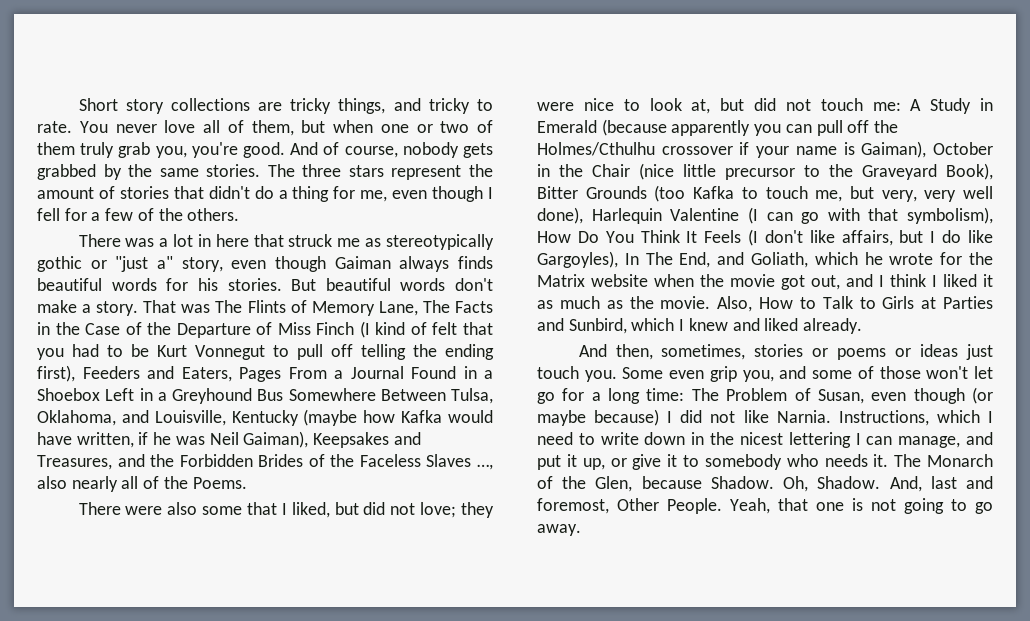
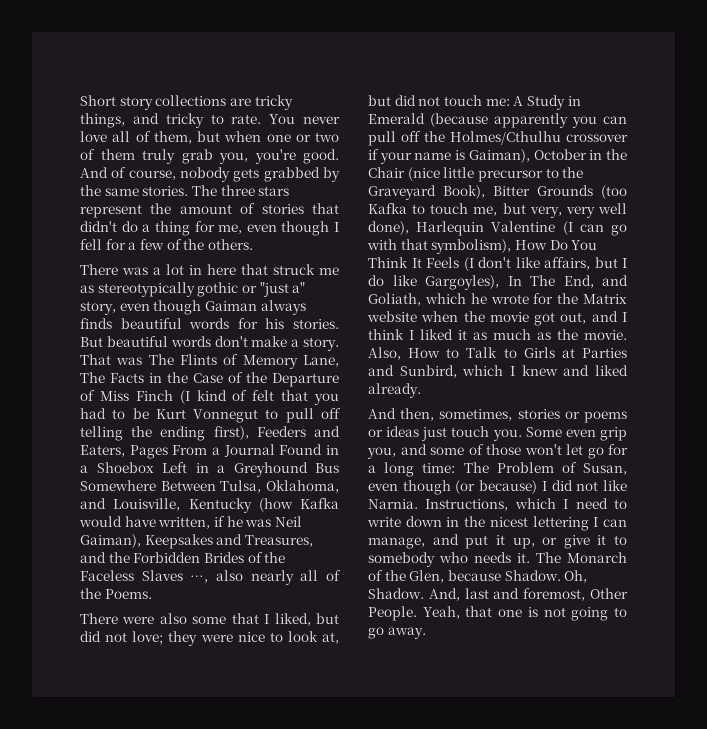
- That was The Flints of Memory Lane, The Facts in the Case of the Departure of Miss Finch (I kind of felt that you had to be Kurt Vonnegut to pull off telling the ending first), Feeders and Eaters, Pages From a Journal Found in a Shoebox Left in a Greyhound Bus Somewhere Between Tulsa, Oklahoma, and Louisville, Kentucky (maybe how Kafka would have written, if he was Neil Gaiman), Keepsakes and Treasures, and the Forbidden Brides of the Faceless Slaves …, also nearly all of the Poems.
+ That was The Flints of Memory Lane, The Facts in the Case of the Departure of Miss Finch (I kind of felt that you had to be Kurt Vonnegut to pull off telling the ending first), Feeders and Eaters, Pages From a Journal Found in a Shoebox Left in a Greyhound Bus Somewhere Between Tulsa, Oklahoma, and Louisville, Kentucky (how Kafka would have written, if he was Neil Gaiman), Keepsakes and Treasures, and the Forbidden Brides of the Faceless Slaves …, also nearly all of the Poems.
- Some even grip you, and some of those won't let go for a long time: The Problem of Susan, even though (or maybe because) I did not like Narnia.
+ Some even grip you, and some of those won't let go for a long time: The Problem of Susan, even though (or because) I did not like Narnia.

